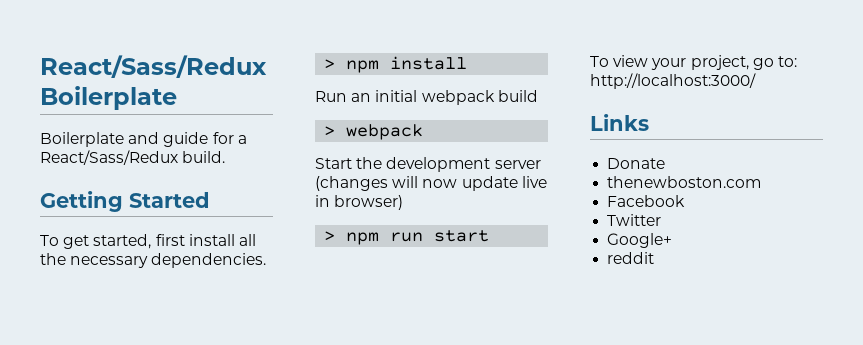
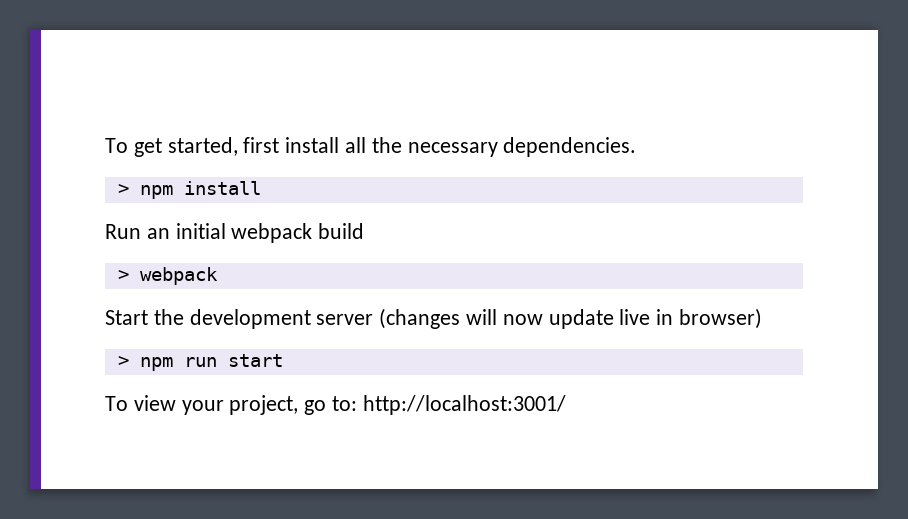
- React/Sass/Redux Boilerplate
- Boilerplate and guide for a React/Sass/Redux build.
- Getting Started
- To view your project, go to: http://localhost:3000/
- Links
- Donate
- thenewboston.com
- Facebook
- Twitter
- Google+
- reddit
+ To view your project, go to: http://localhost:3001/

